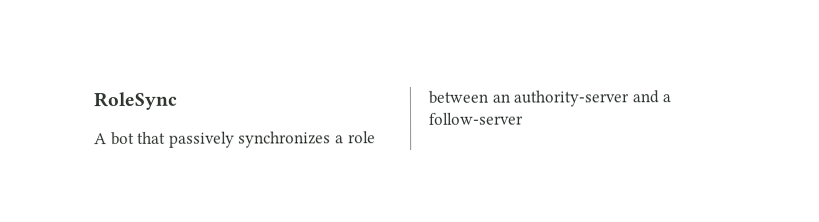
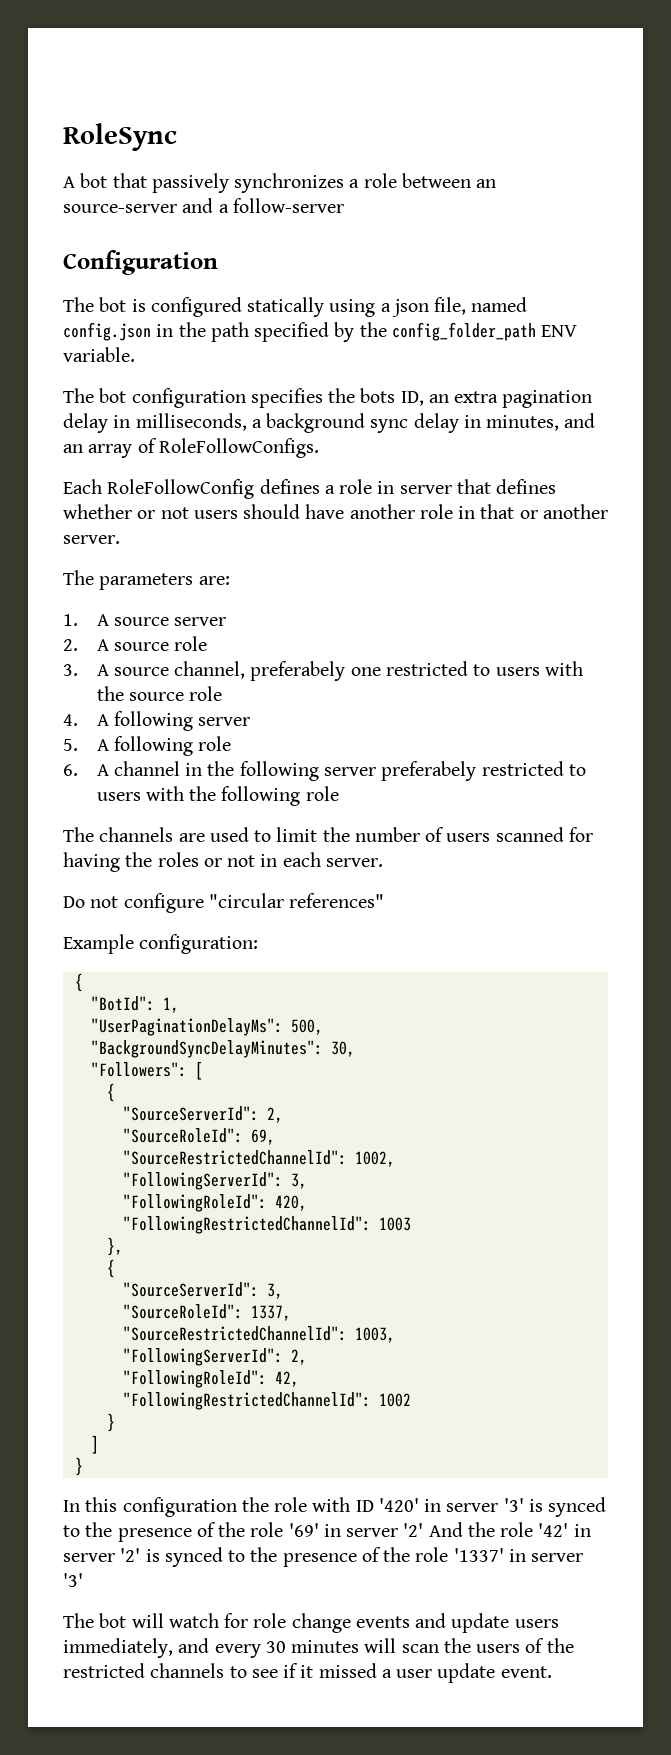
- A bot that passively synchronizes a role between an authority-server and a follow-server
+ A bot that passively synchronizes a role between an source-server and a follow-server
+ Configuration
+ The bot is configured statically using a json file, named config.json in the path specified by the config_folder_path ENV variable.
+ The bot configuration specifies the bots ID, an extra pagination delay in milliseconds, a background sync delay in minutes, and an array of RoleFollowConfigs.
+ Each RoleFollowConfig defines a role in server that defines whether or not users should have another role in that or another server.
+ The parameters are:
+ 1. A source server
+ 2. A source role
+ 3. A source channel, preferabely one restricted to users with the source role
+ 4. A following server
+ 5. A following role
+ 6. A channel in the following server preferabely restricted to users with the following role
+ The channels are used to limit the number of users scanned for having the roles or not in each server.
+ Do not configure "circular references"
+ Example configuration:
+ {
+ "BotId": 1,
+ "UserPaginationDelayMs": 500,
+ "BackgroundSyncDelayMinutes": 30,
+ "Followers": [
+ {
+ "SourceServerId": 2,
+ "SourceRoleId": 69,
+ "SourceRestrictedChannelId": 1002,
+ "FollowingServerId": 3,
+ "FollowingRoleId": 420,
+ "FollowingRestrictedChannelId": 1003
+ },
+ {
+ "SourceServerId": 3,
+ "SourceRoleId": 1337,
+ "SourceRestrictedChannelId": 1003,
+ "FollowingServerId": 2,
+ "FollowingRoleId": 42,
+ "FollowingRestrictedChannelId": 1002
+ }
+ ]
+ }
+ In this configuration the role with ID '420' in server '3' is synced to the presence of the role '69' in server '2' And the role '42' in server '2' is synced to the presence of the role '1337' in server '3'
+ The bot will watch for role change events and update users immediately, and every 30 minutes will scan the users of the restricted channels to see if it missed a user update event.

